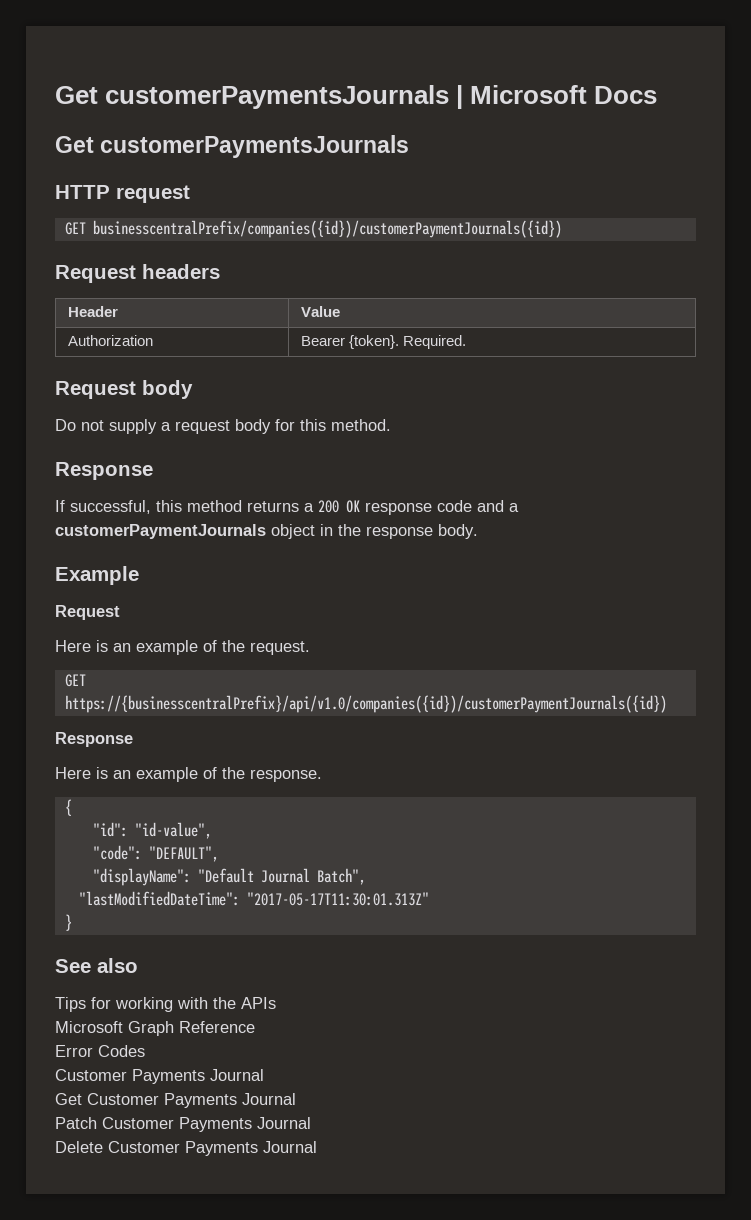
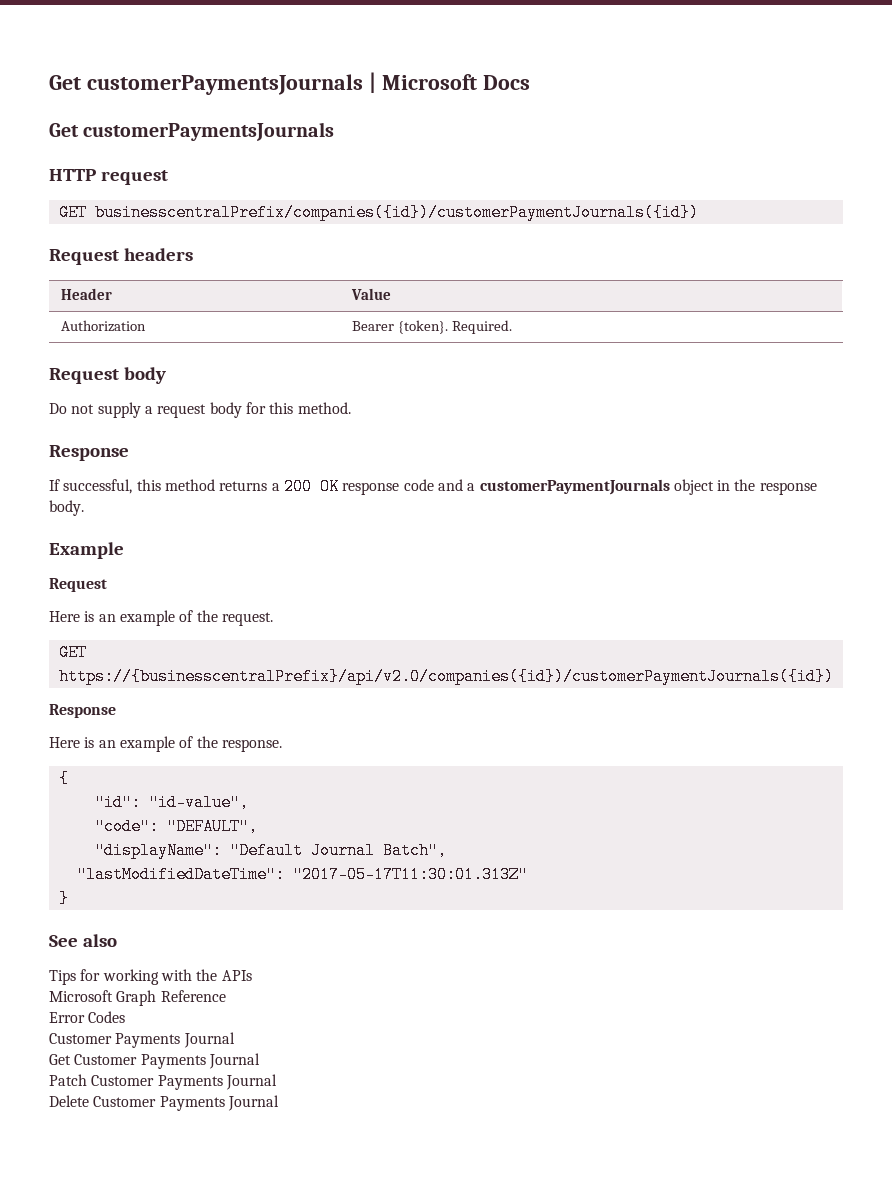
- GET https://{businesscentralPrefix}/api/v1.0/companies({id})/customerPaymentJournals({id})
+ GET https://{businesscentralPrefix}/api/v2.0/companies({id})/customerPaymentJournals({id})

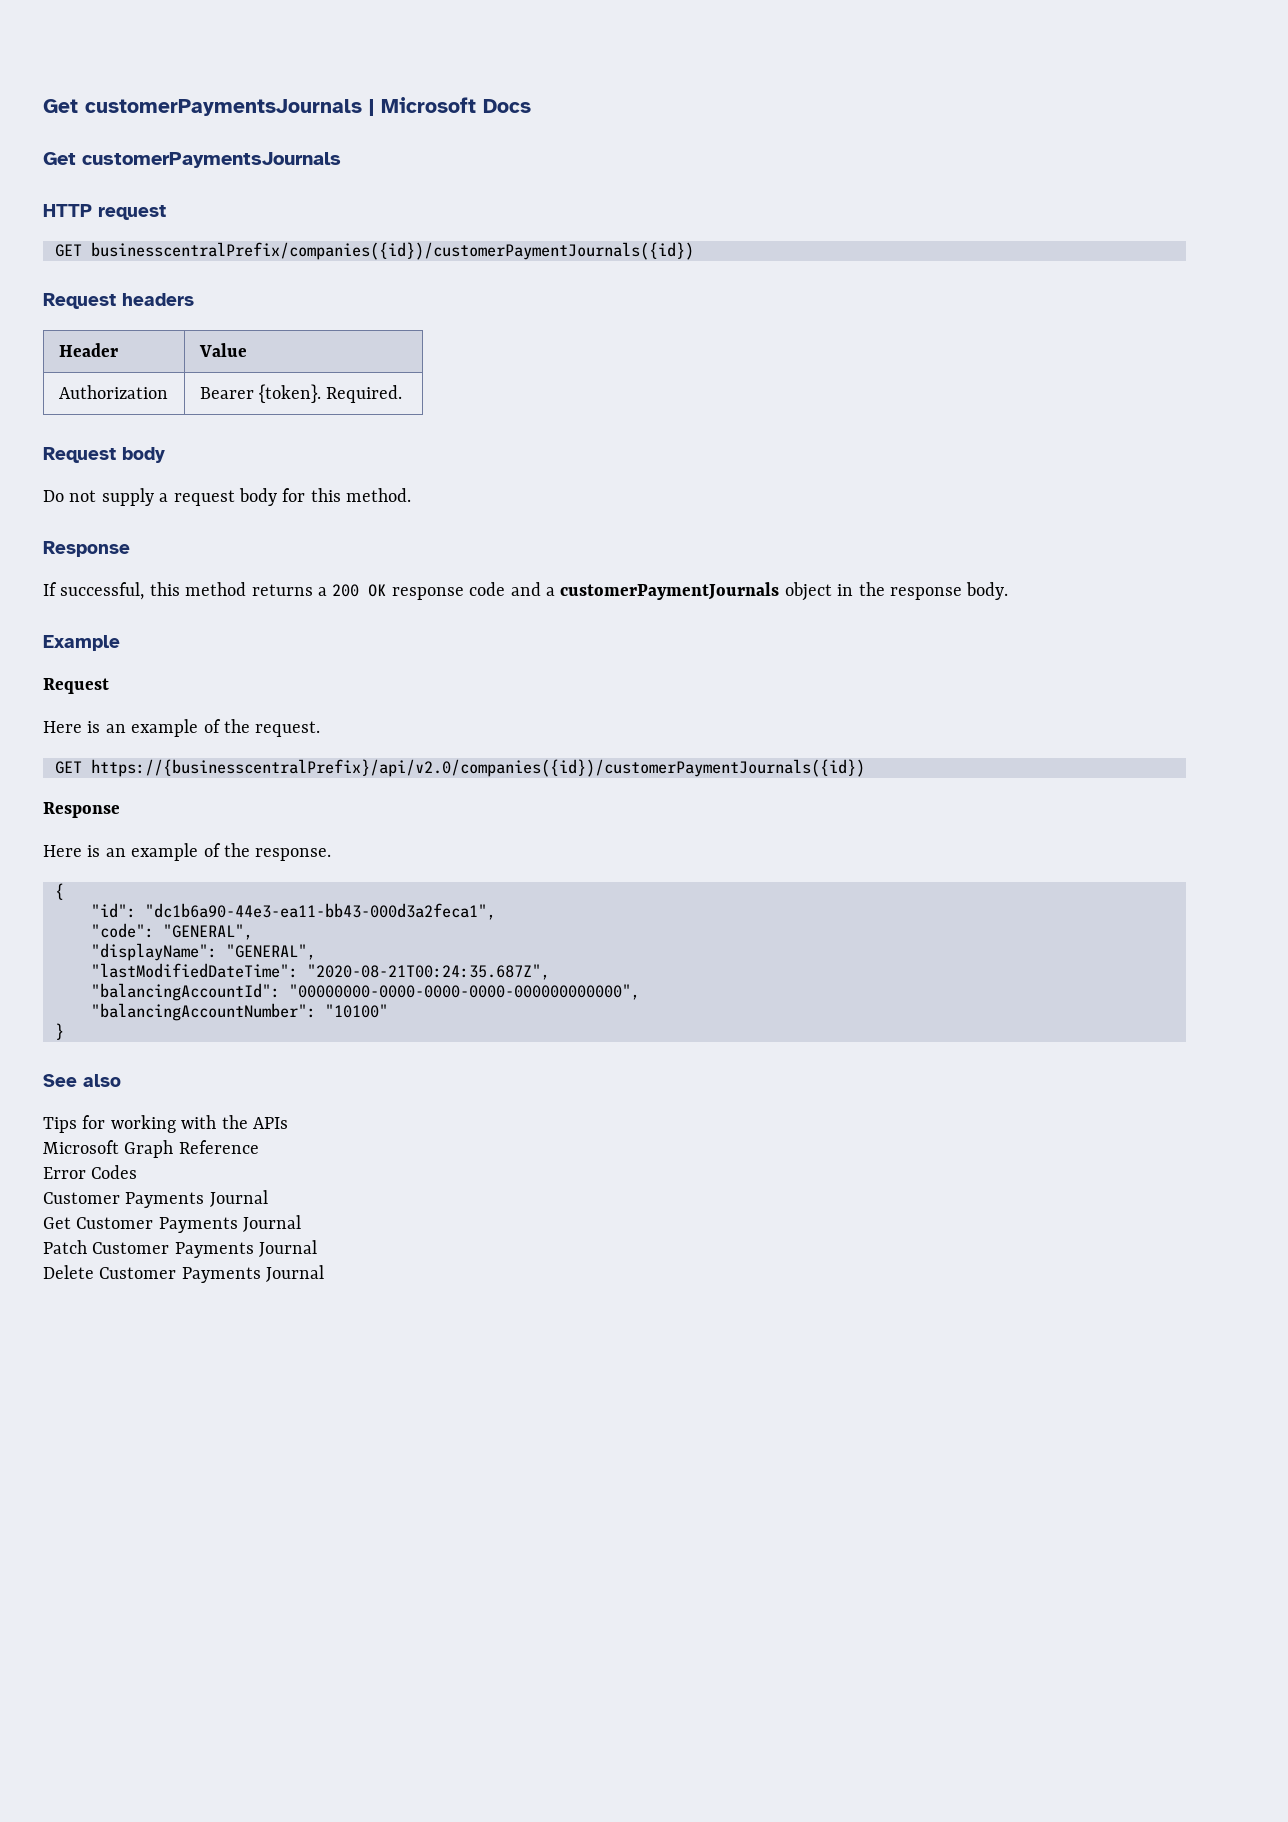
- "id": "id-value",
+ "id": "dc1b6a90-44e3-ea11-bb43-000d3a2feca1",
- "code": "DEFAULT",
+ "code": "GENERAL",
- "displayName": "Default Journal Batch",
- "lastModifiedDateTime": "2017-05-17T11:30:01.313Z"
+ "displayName": "GENERAL",
+ "lastModifiedDateTime": "2020-08-21T00:24:35.687Z",
+ "balancingAccountId": "00000000-0000-0000-0000-000000000000",
+ "balancingAccountNumber": "10100"

